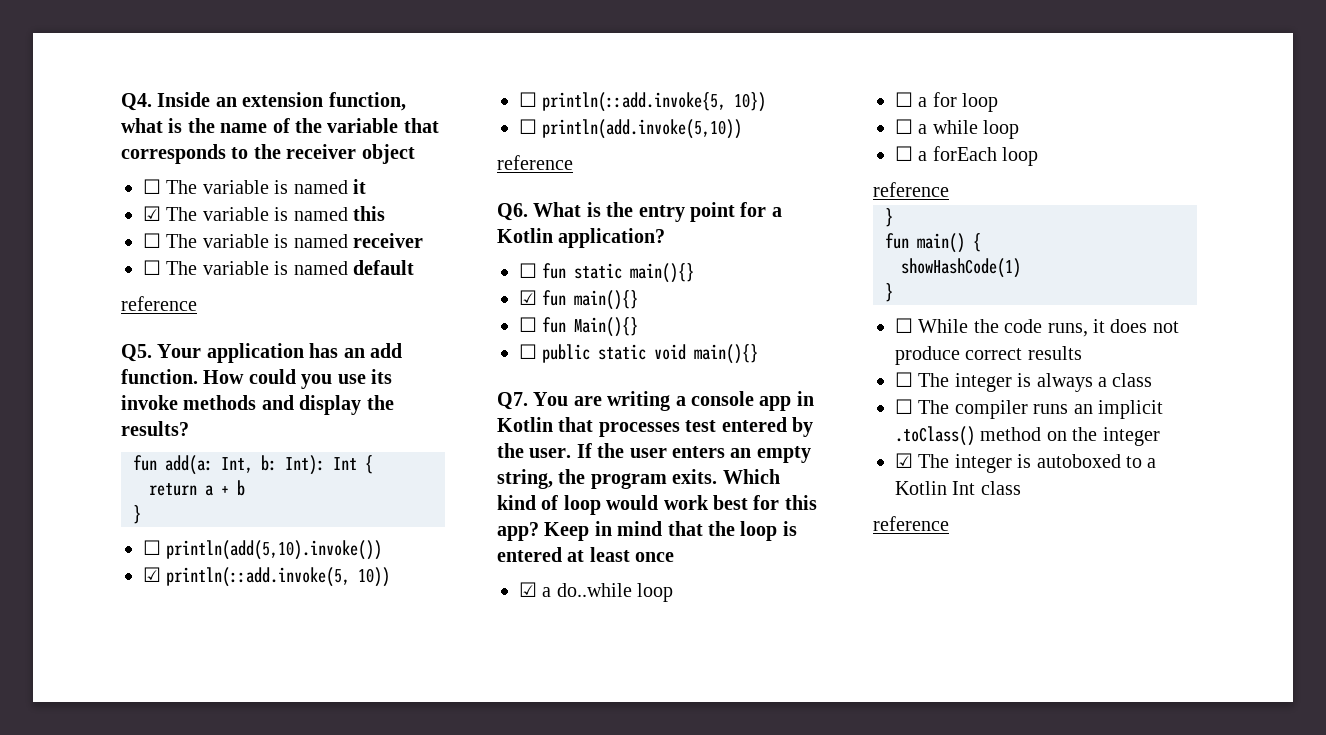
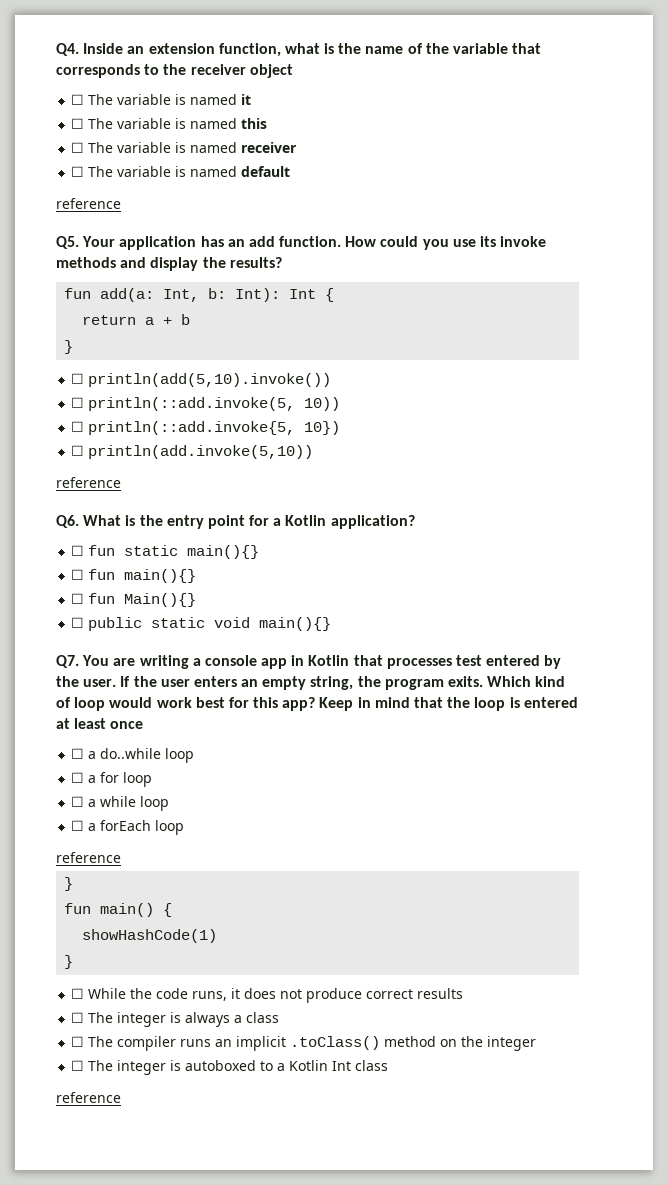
- ☑ The variable is named this
+ ☐ The variable is named this
- ☑ println(::add.invoke(5, 10))
+ ☐ println(::add.invoke(5, 10))
- ☑ fun main(){}
+ ☐ fun main(){}
- ☑ a do..while loop
+ ☐ a do..while loop
- ☑ The integer is autoboxed to a Kotlin Int class
+ ☐ The integer is autoboxed to a Kotlin Int class

